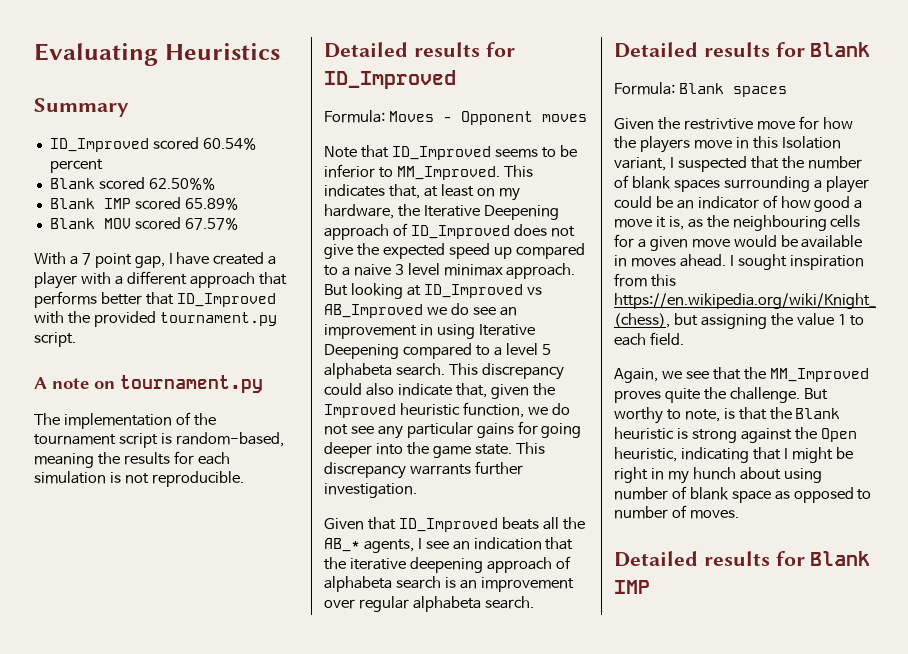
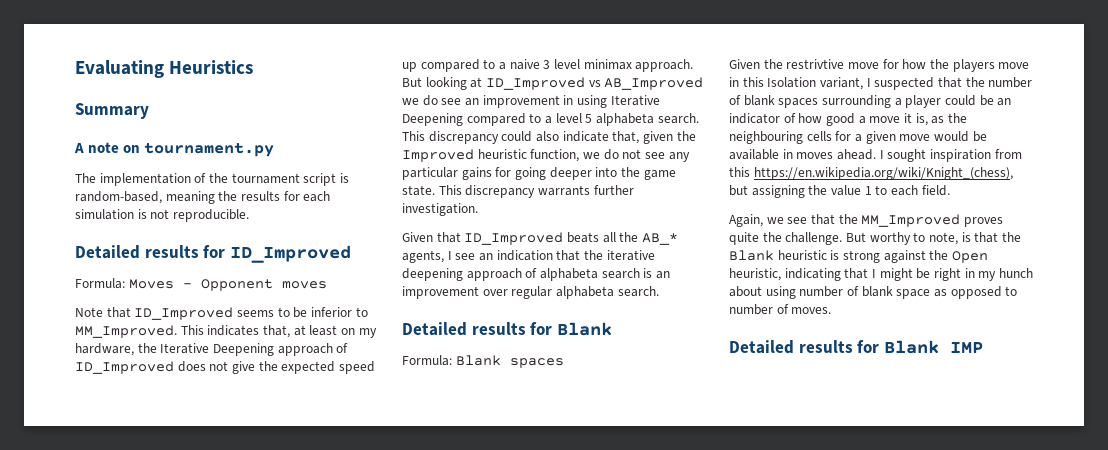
- ID_Improved scored 60.54% percent
- Blank scored 62.50%%
- Blank IMP scored 65.89%
- Blank MOV scored 67.57%
- With a 7 point gap, I have created a player with a different approach that performs better that ID_Improved with the provided tournament.py script.

